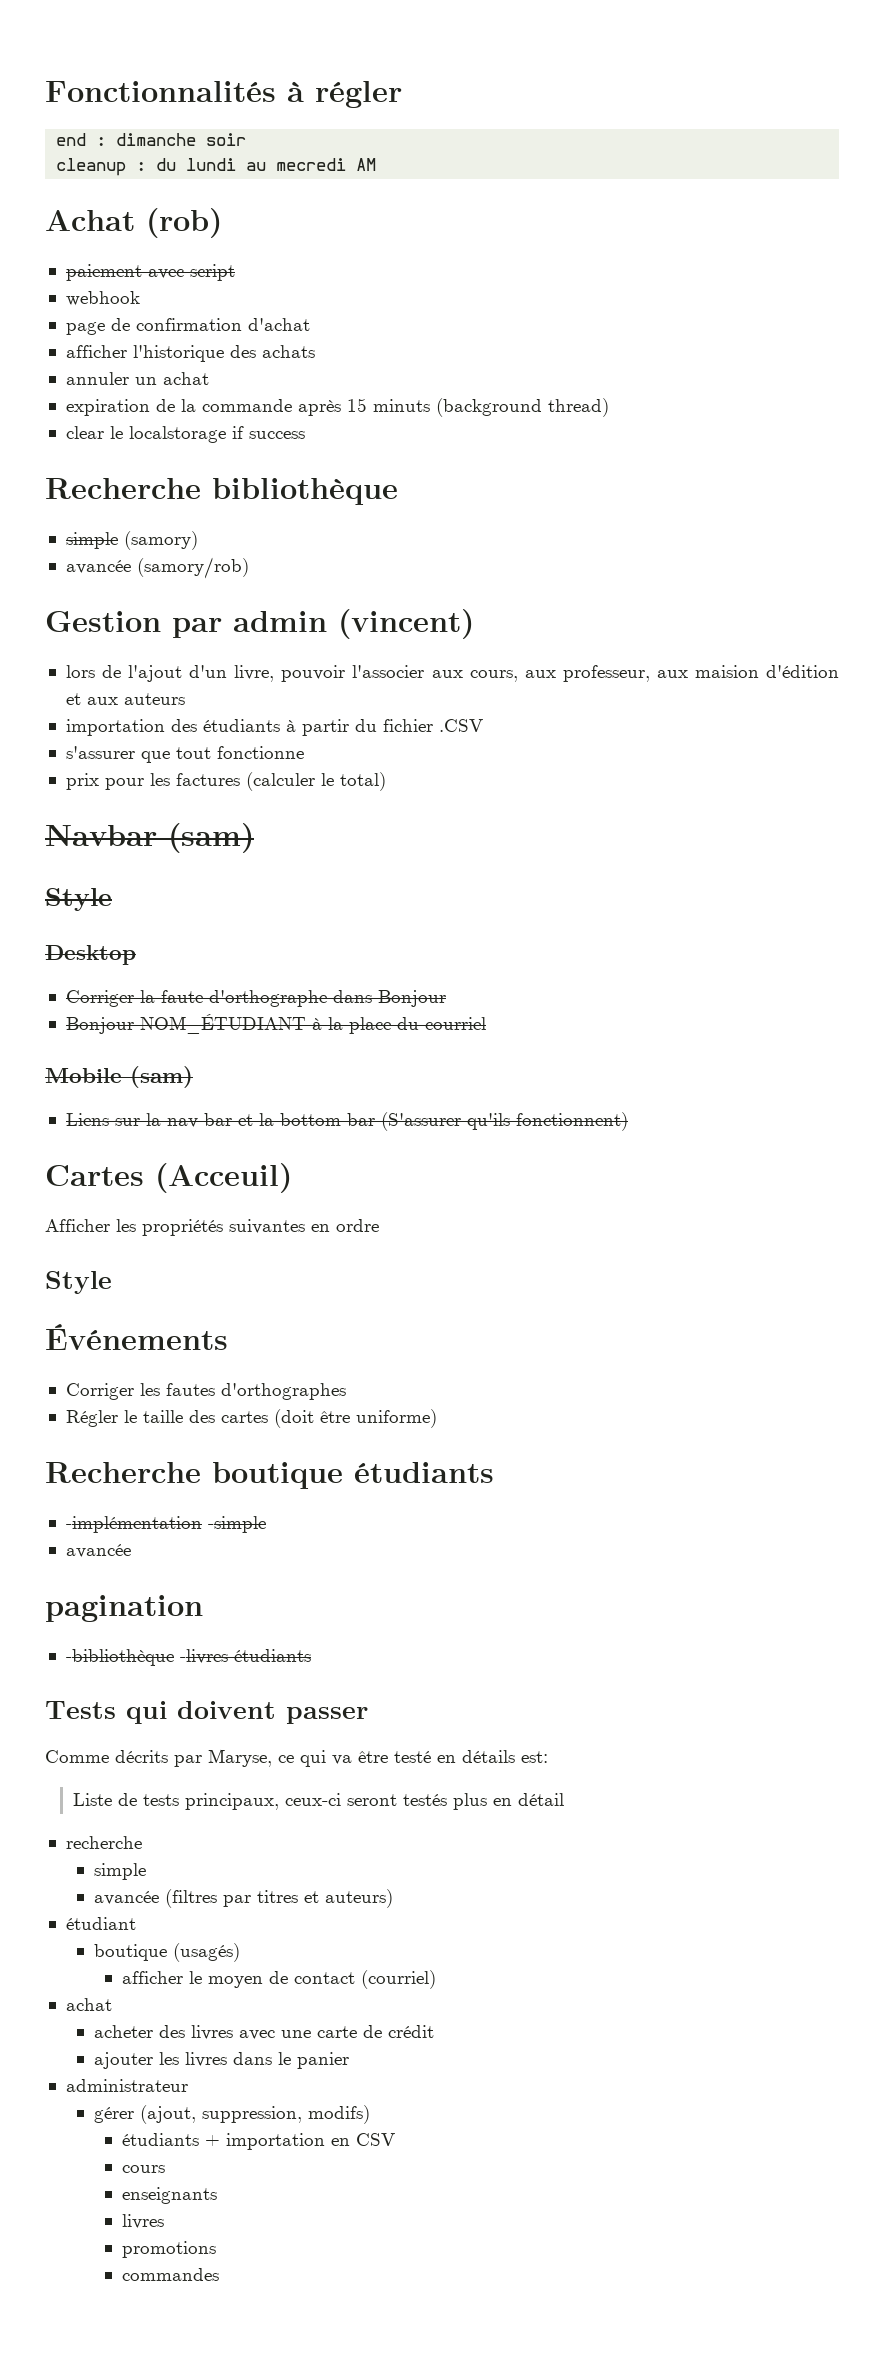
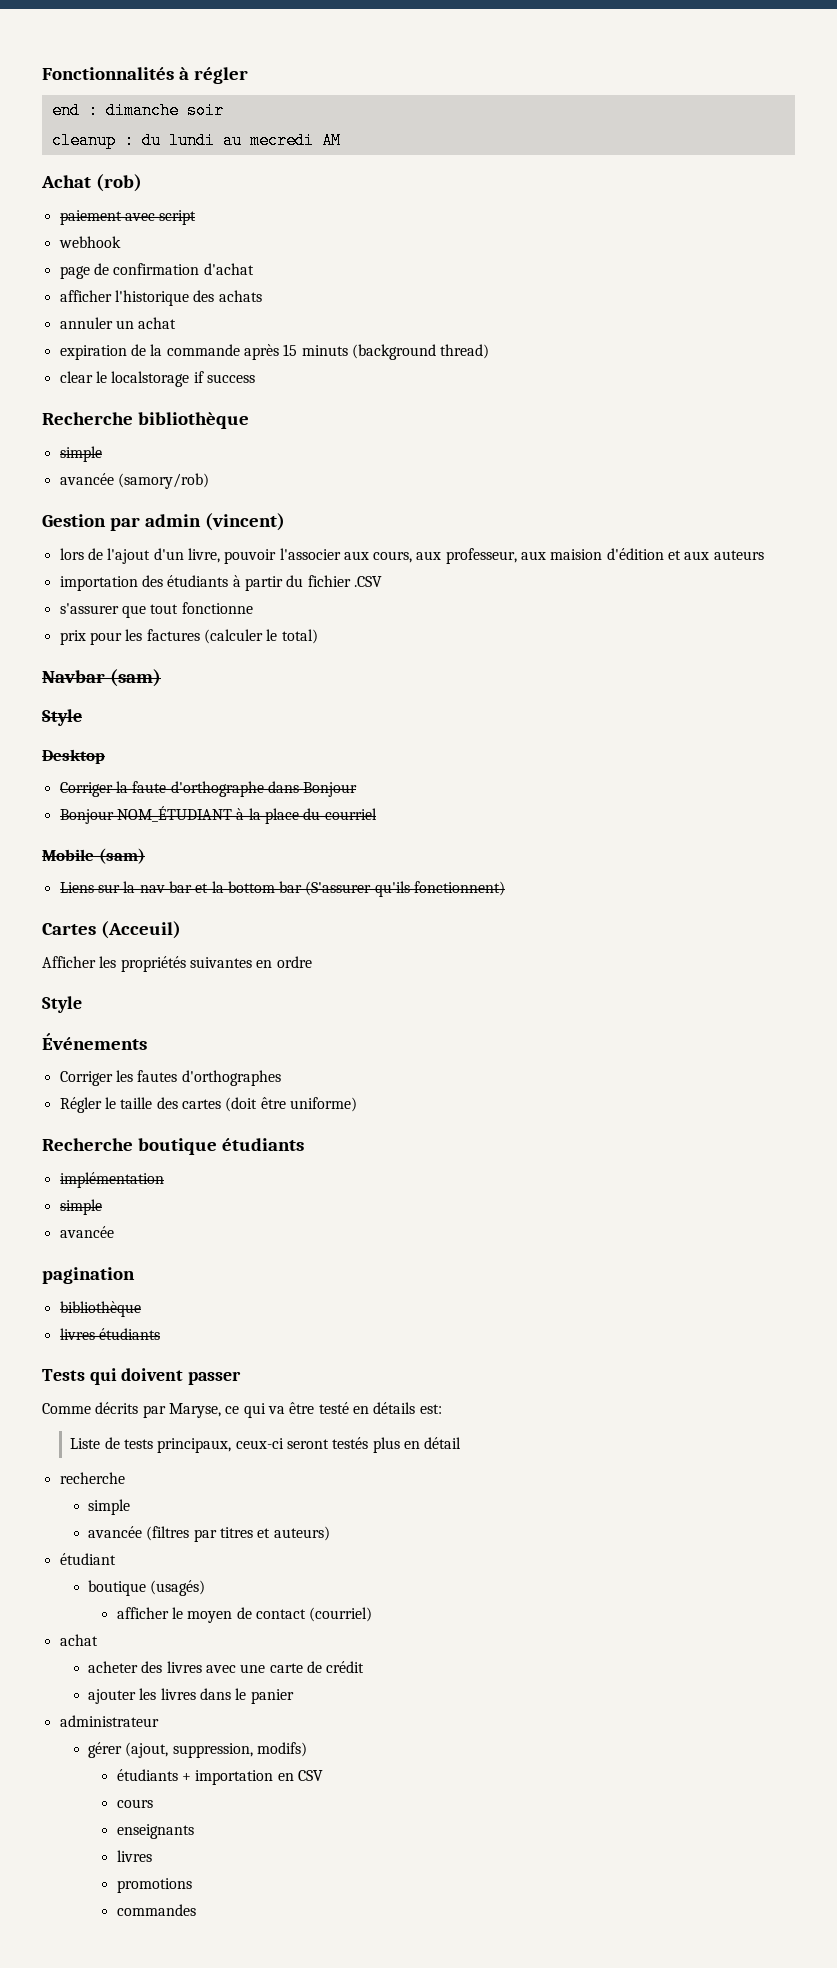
  Recherche bibliothèque
- simple (samory)
+ simple
- -implémentation -simple
+ implémentation
+ simple
  pagination
- -bibliothèque -livres étudiants
+ bibliothèque
+ livres étudiants

